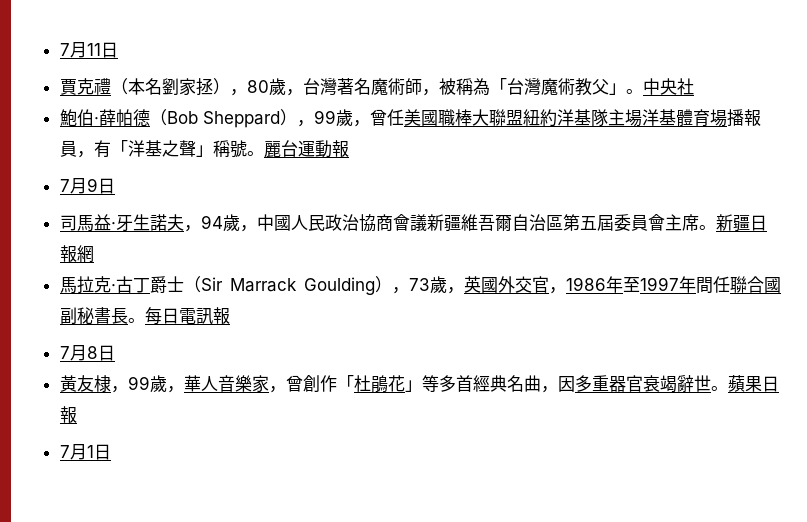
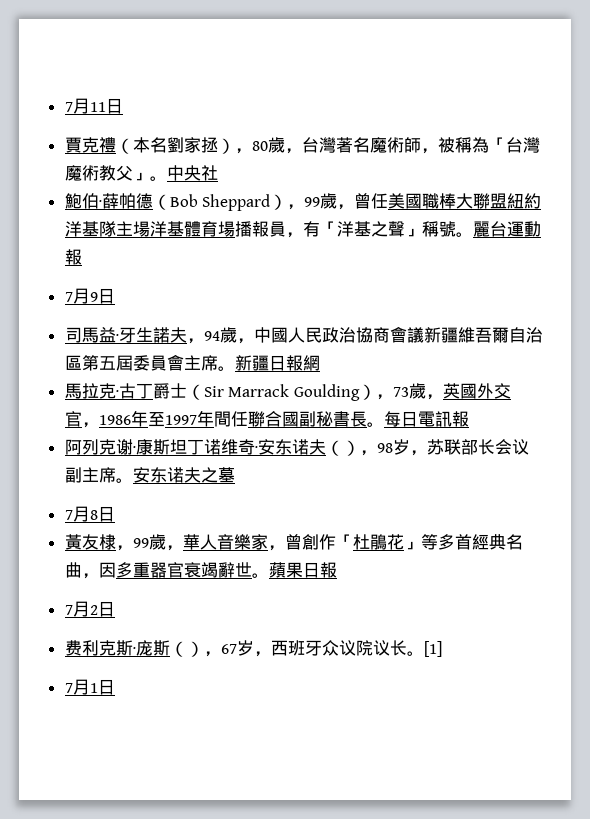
+ 阿列克谢·康斯坦丁诺维奇·安东诺夫（），98岁，苏联部长会议副主席。安东诺夫之墓
+ 7月2日
+ 费利克斯·庞斯（），67岁，西班牙众议院议长。[1]

